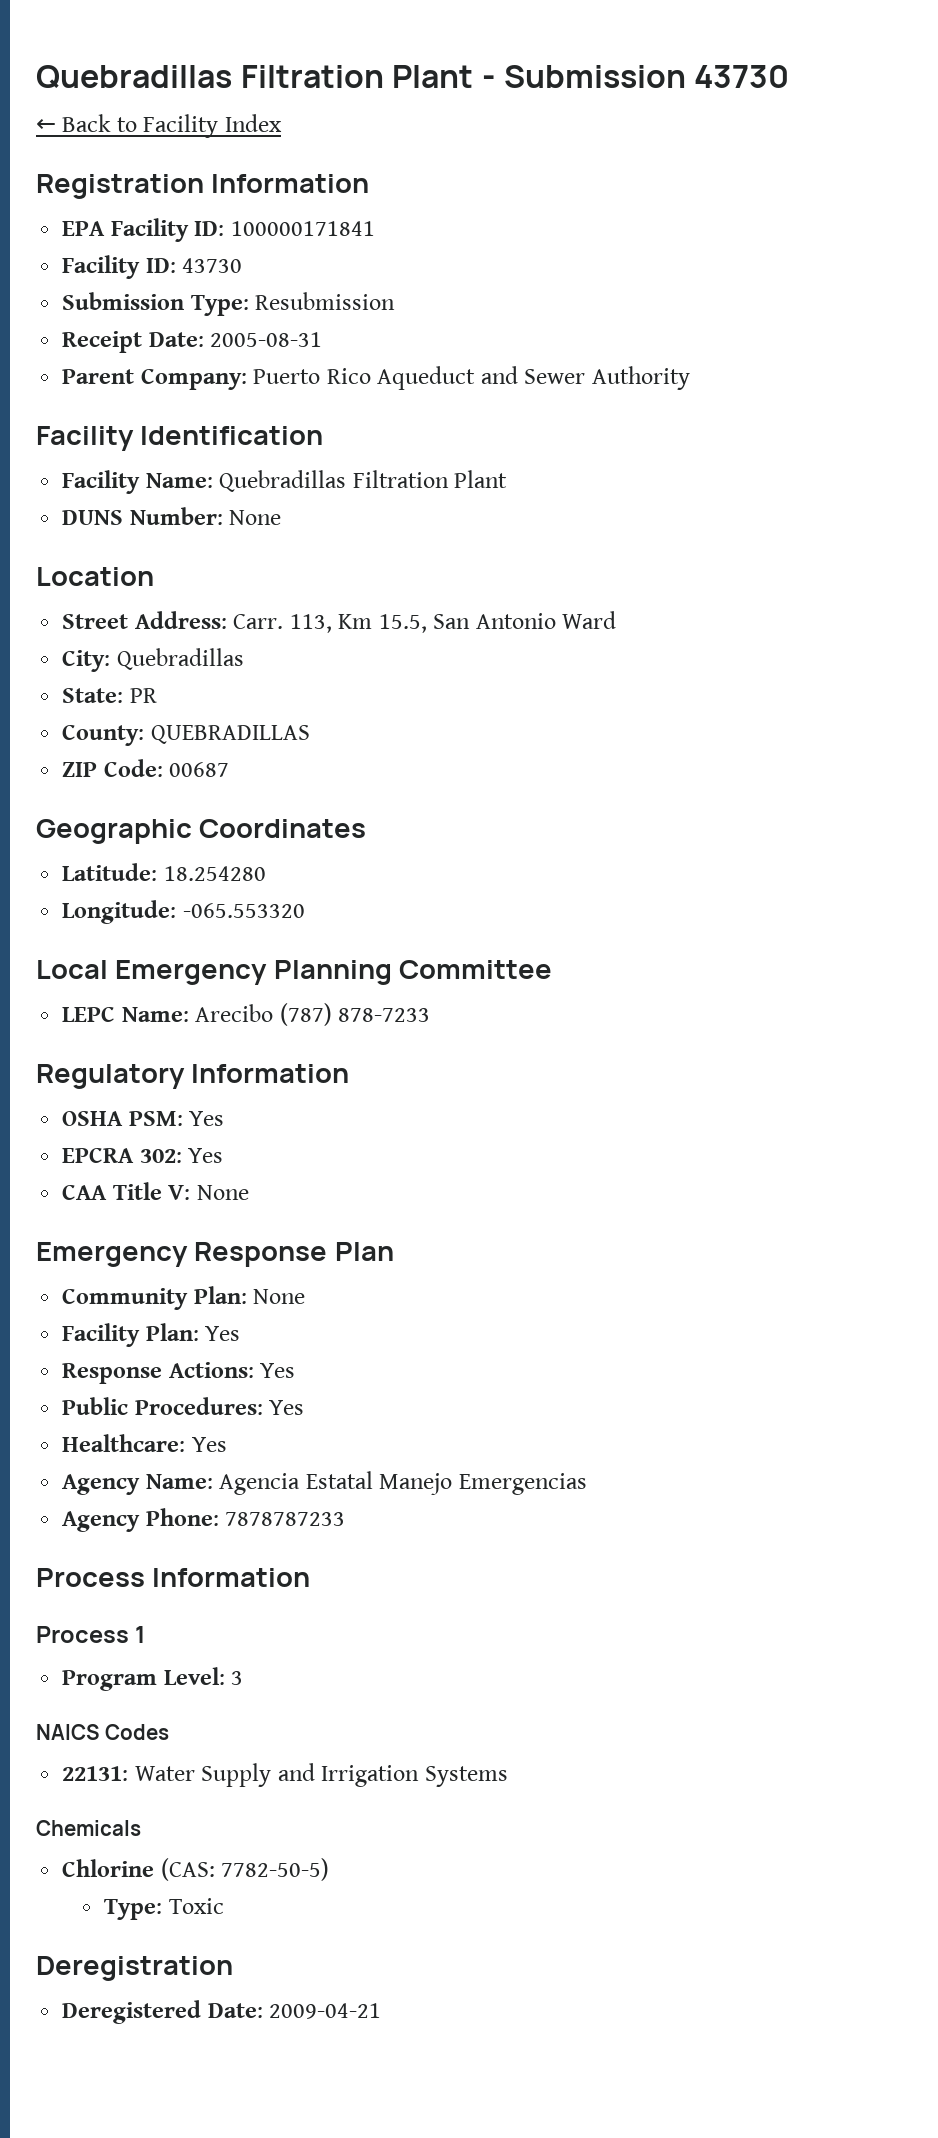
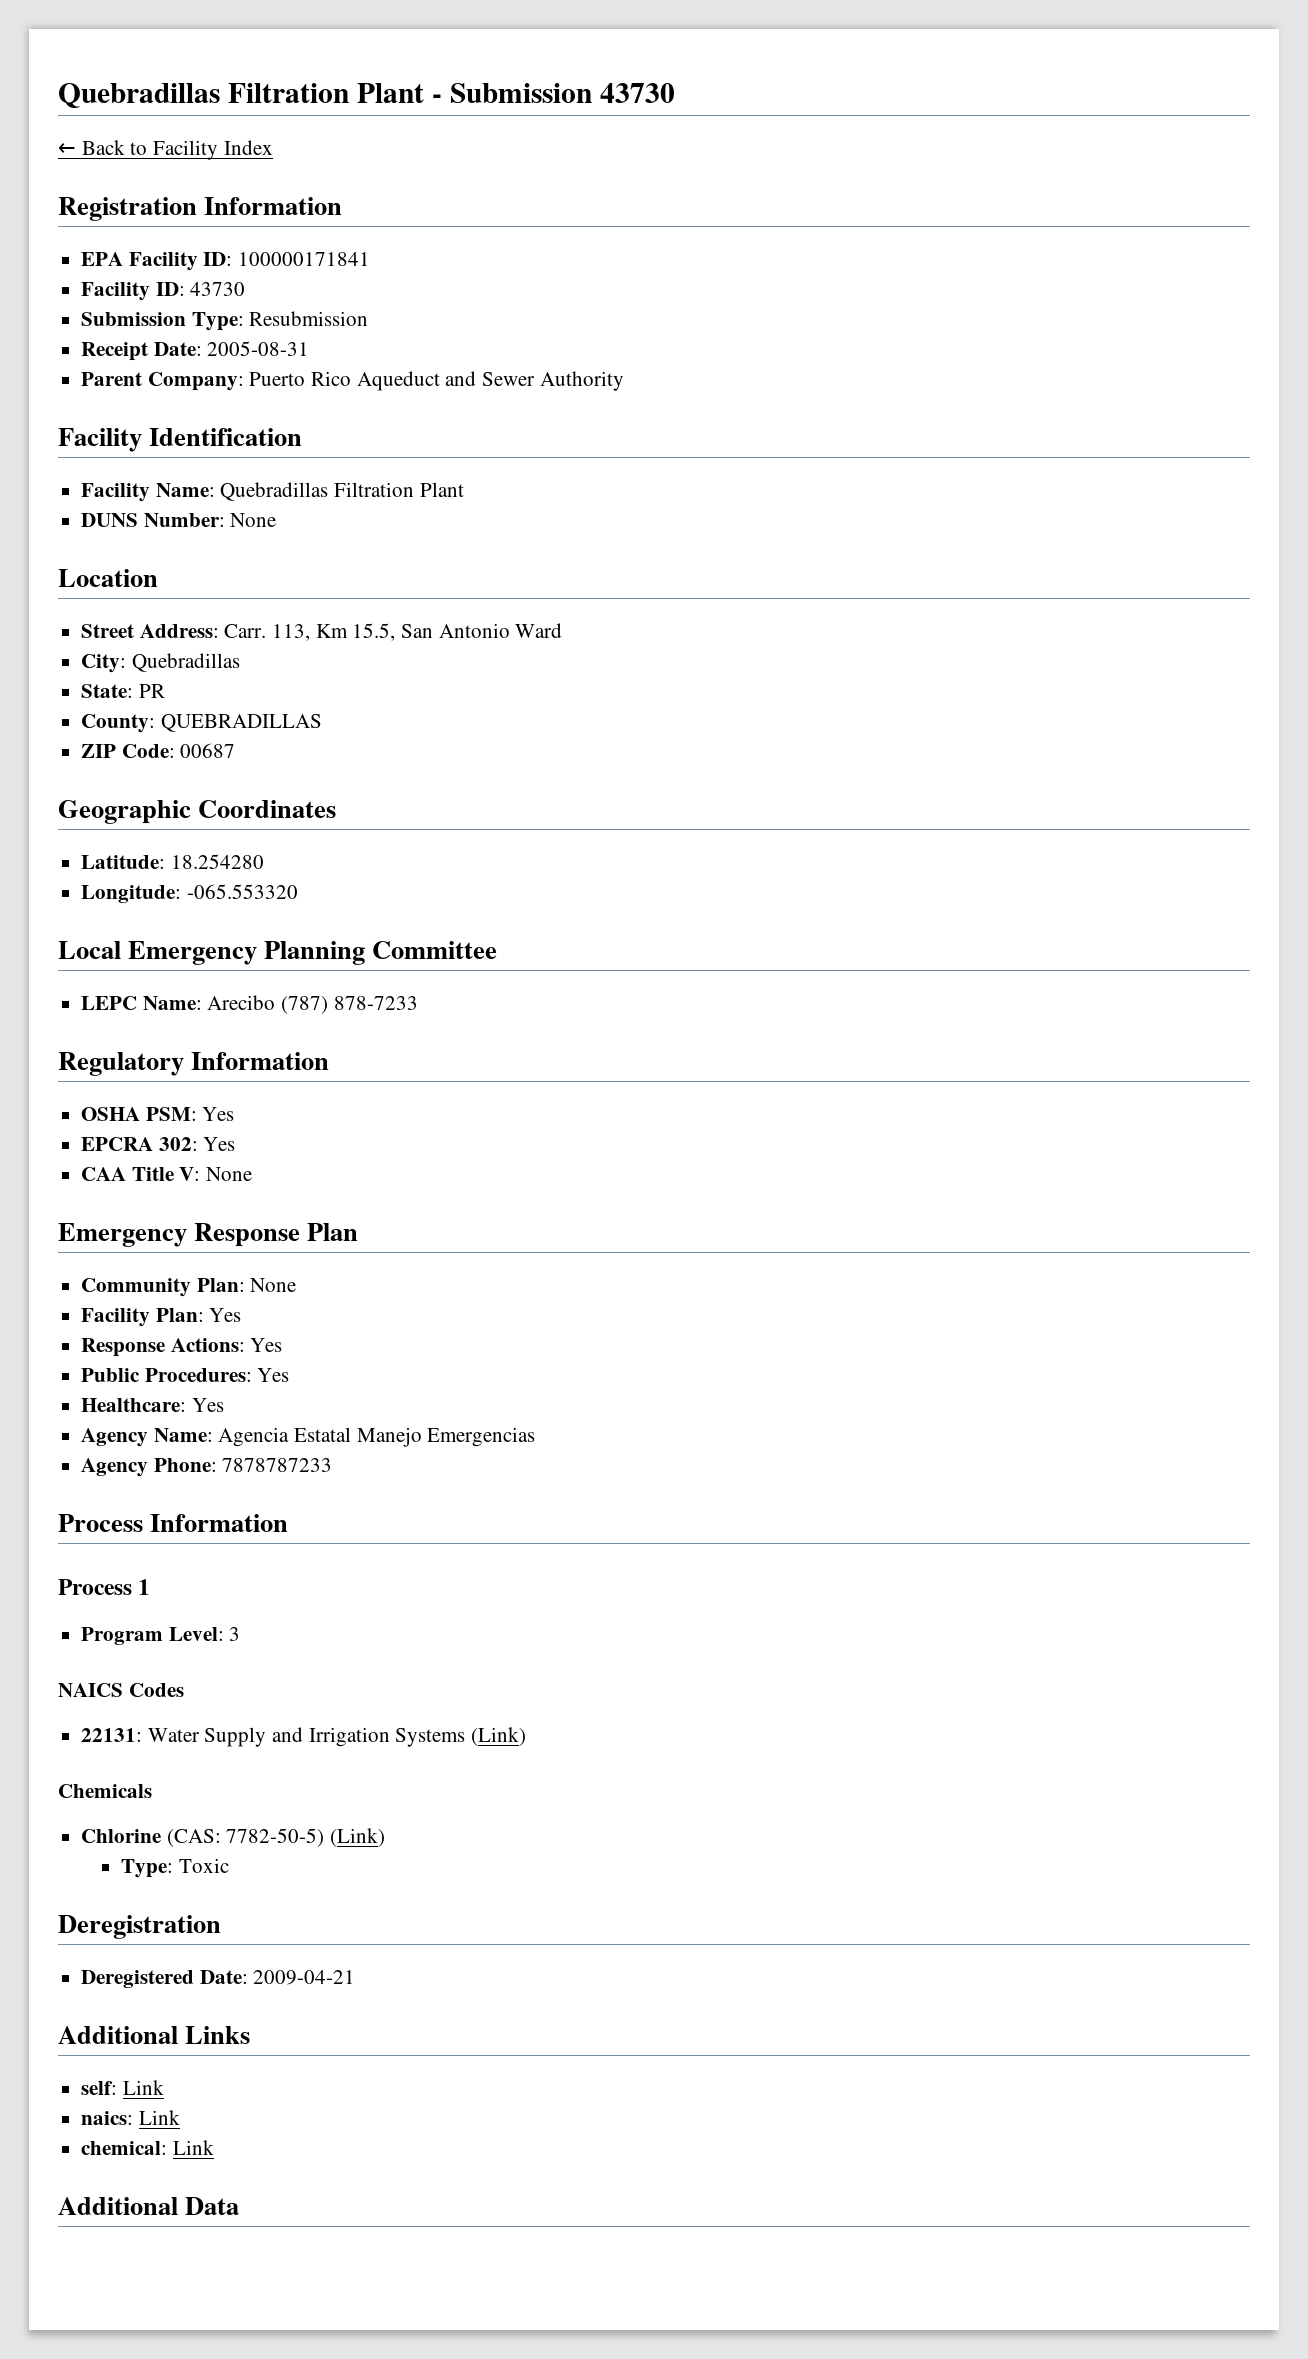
- 22131: Water Supply and Irrigation Systems
+ 22131: Water Supply and Irrigation Systems (Link)
- Chlorine (CAS: 7782-50-5)
+ Chlorine (CAS: 7782-50-5) (Link)
+ Additional Links
+ self: Link
+ naics: Link
+ chemical: Link
+ Additional Data

